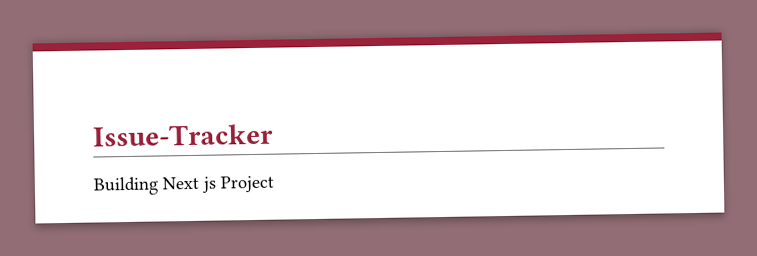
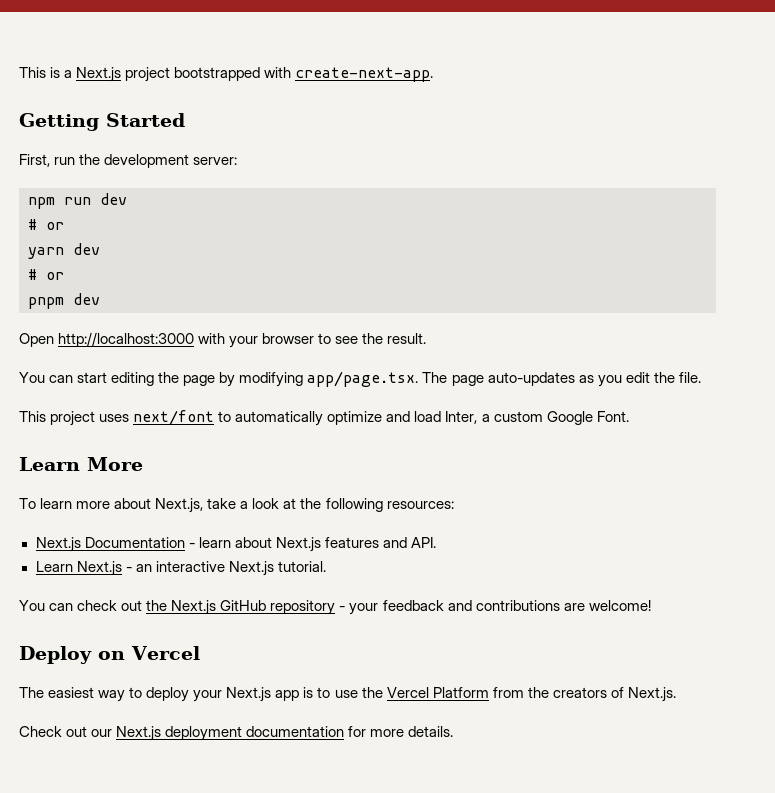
- Issue-Tracker
- Building Next js Project
+ This is a Next.js project bootstrapped with create-next-app.
+ Getting Started
+ First, run the development server:
+ npm run dev
+ # or
+ yarn dev
+ # or
+ pnpm dev
+ Open http://localhost:3000 with your browser to see the result.
+ You can start editing the page by modifying app/page.tsx. The page auto-updates as you edit the file.
+ This project uses next/font to automatically optimize and load Inter, a custom Google Font.
+ Learn More
+ To learn more about Next.js, take a look at the following resources:
+ Next.js Documentation - learn about Next.js features and API.
+ Learn Next.js - an interactive Next.js tutorial.
+ You can check out the Next.js GitHub repository - your feedback and contributions are welcome!
+ Deploy on Vercel
+ The easiest way to deploy your Next.js app is to use the Vercel Platform from the creators of Next.js.
+ Check out our Next.js deployment documentation for more details.

